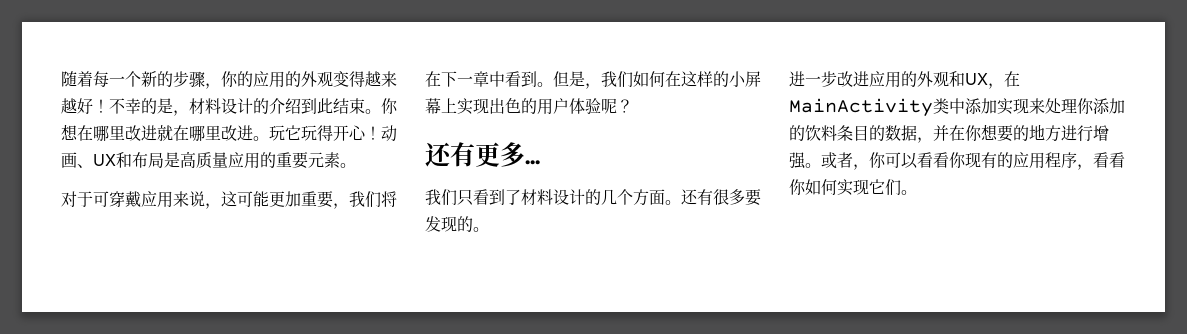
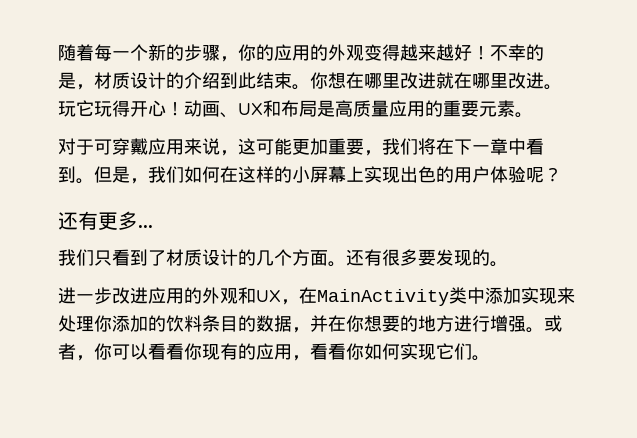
- 不幸的是，材料设计的介绍到此结束。
+ 不幸的是，材质设计的介绍到此结束。
- 我们只看到了材料设计的几个方面。
+ 我们只看到了材质设计的几个方面。
- 或者，你可以看看你现有的应用程序，看看你如何实现它们。
+ 或者，你可以看看你现有的应用，看看你如何实现它们。

